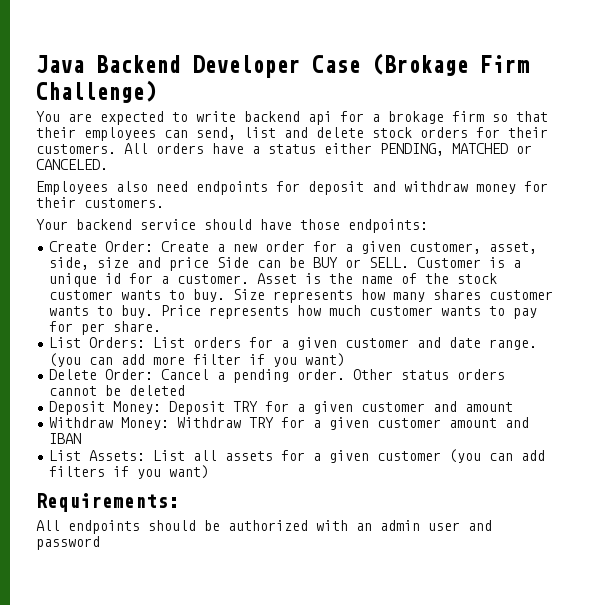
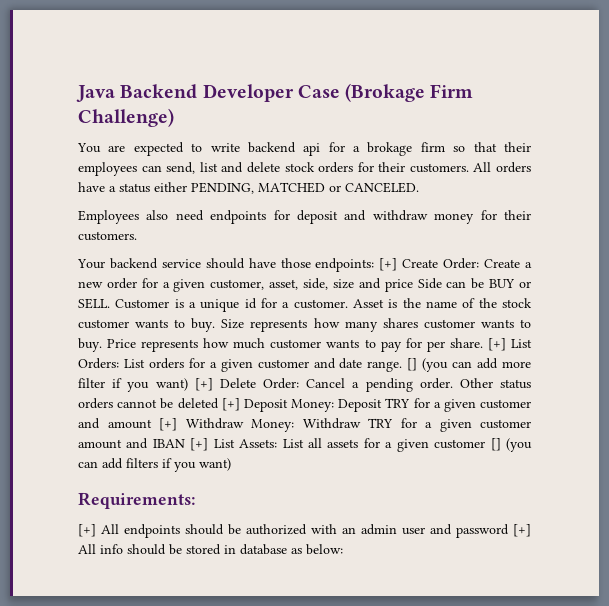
- Your backend service should have those endpoints:
- Create Order: Create a new order for a given customer, asset, side, size and price Side can be BUY or SELL.
+ Your backend service should have those endpoints: [+] Create Order: Create a new order for a given customer, asset, side, size and price Side can be BUY or SELL.
- Price represents how much customer wants to pay for per share.
- List Orders: List orders for a given customer and date range.
+ Price represents how much customer wants to pay for per share. [+] List Orders: List orders for a given customer and date range.
- (you can add more filter if you want)
- Delete Order: Cancel a pending order.
+ [] (you can add more filter if you want) [+] Delete Order: Cancel a pending order.
- Other status orders cannot be deleted
- Deposit Money: Deposit TRY for a given customer and amount
- Withdraw Money: Withdraw TRY for a given customer amount and IBAN
- List Assets: List all assets for a given customer (you can add filters if you want)
+ Other status orders cannot be deleted [+] Deposit Money: Deposit TRY for a given customer and amount [+] Withdraw Money: Withdraw TRY for a given customer amount and IBAN [+] List Assets: List all assets for a given customer [] (you can add filters if you want)
- All endpoints should be authorized with an admin user and password
+ [+] All endpoints should be authorized with an admin user and password [+] All info should be stored in database as below:

